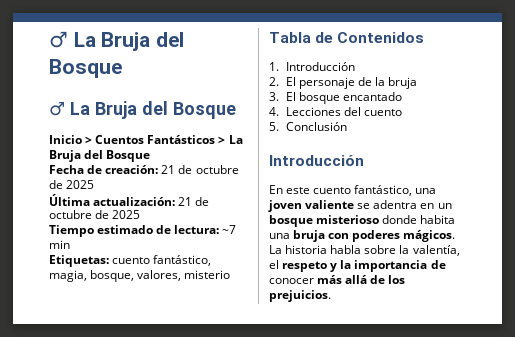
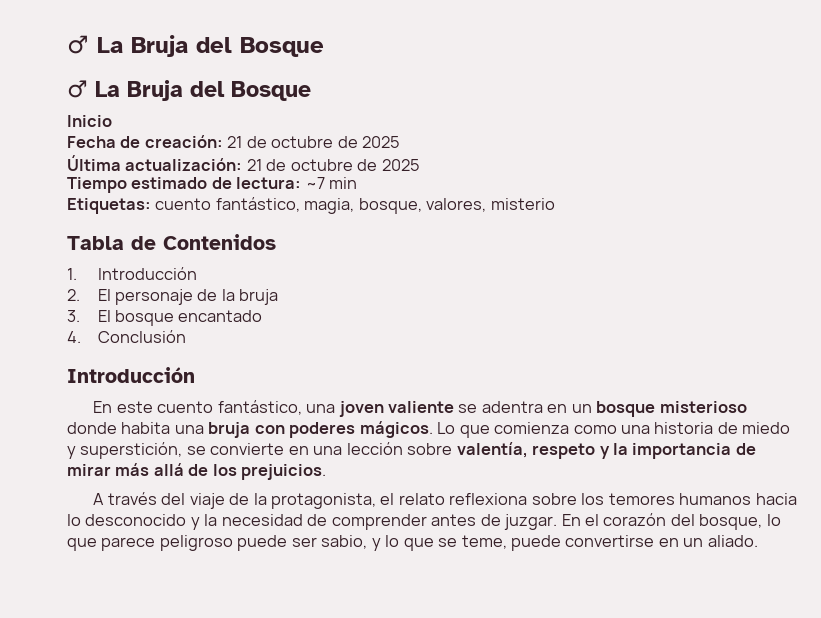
- Inicio > Cuentos Fantásticos > La Bruja del Bosque
+ Inicio
- 4. Lecciones del cuento
- 5. Conclusión
+ 4. Conclusión
- La historia habla sobre la valentía, el respeto y la importancia de conocer más allá de los prejuicios.
+ Lo que comienza como una historia de miedo y superstición, se convierte en una lección sobre valentía, respeto y la importancia de mirar más allá de los prejuicios.
+ A través del viaje de la protagonista, el relato reflexiona sobre los temores humanos hacia lo desconocido y la necesidad de comprender antes de juzgar. En el corazón del bosque, lo que parece peligroso puede ser sabio, y lo que se teme, puede convertirse en un aliado.

